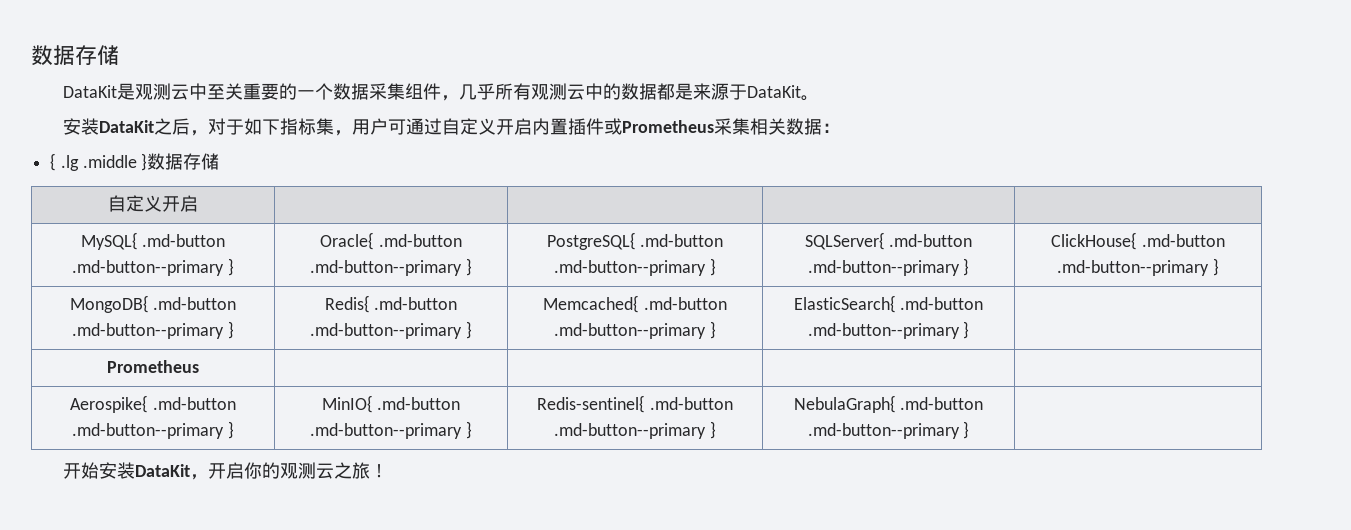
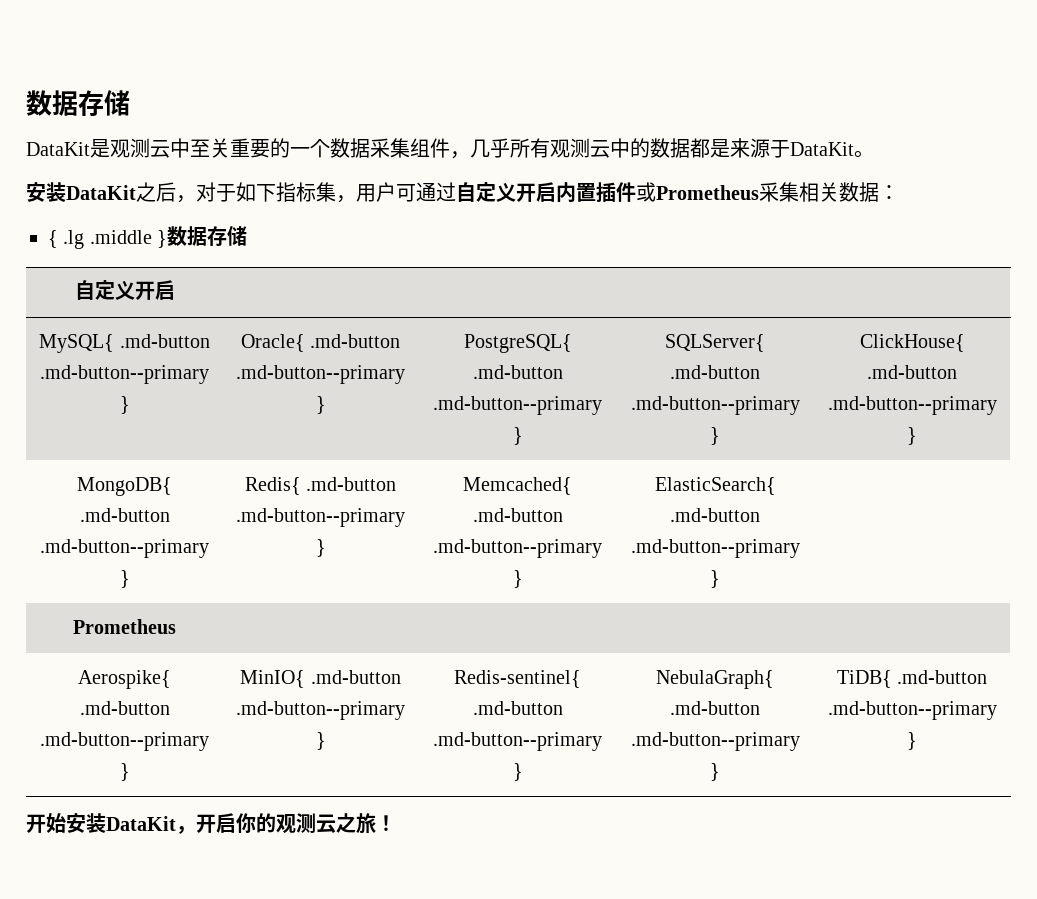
- Aerospike{ .md-button .md-button--primary } | MinIO{ .md-button .md-button--primary } | Redis-sentinel{ .md-button .md-button--primary } | NebulaGraph{ .md-button .md-button--primary } |
+ Aerospike{ .md-button .md-button--primary } | MinIO{ .md-button .md-button--primary } | Redis-sentinel{ .md-button .md-button--primary } | NebulaGraph{ .md-button .md-button--primary } | TiDB{ .md-button .md-button--primary }

